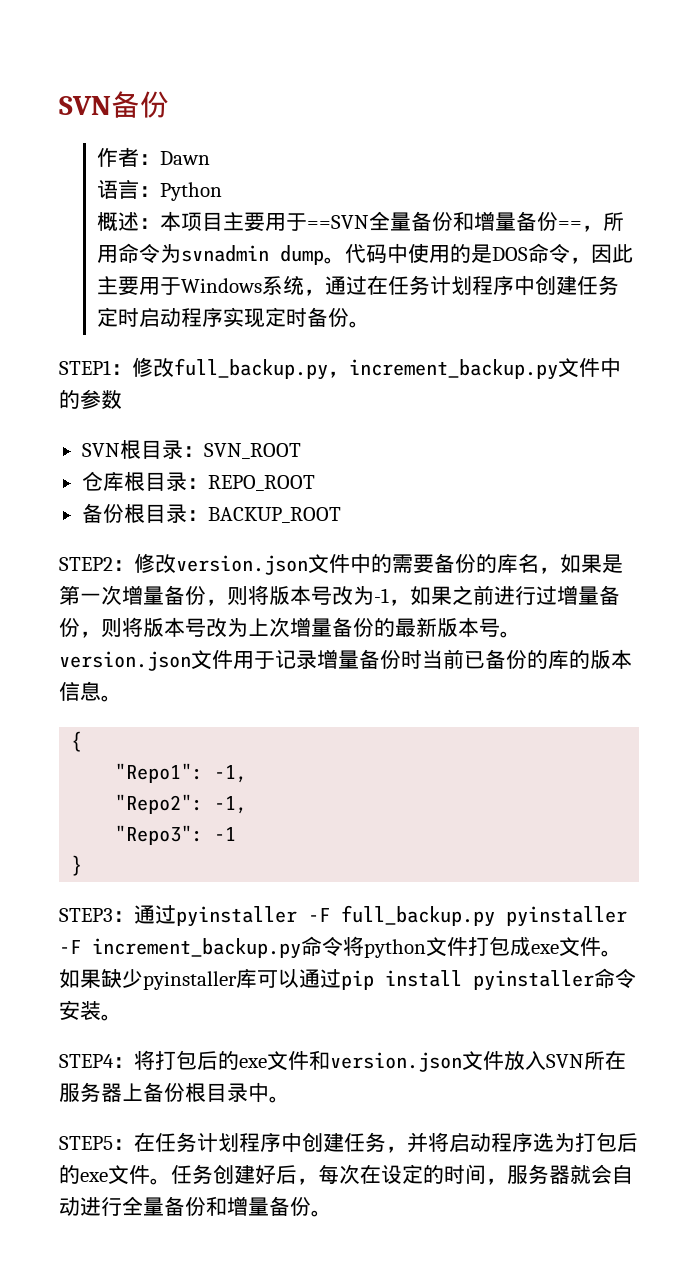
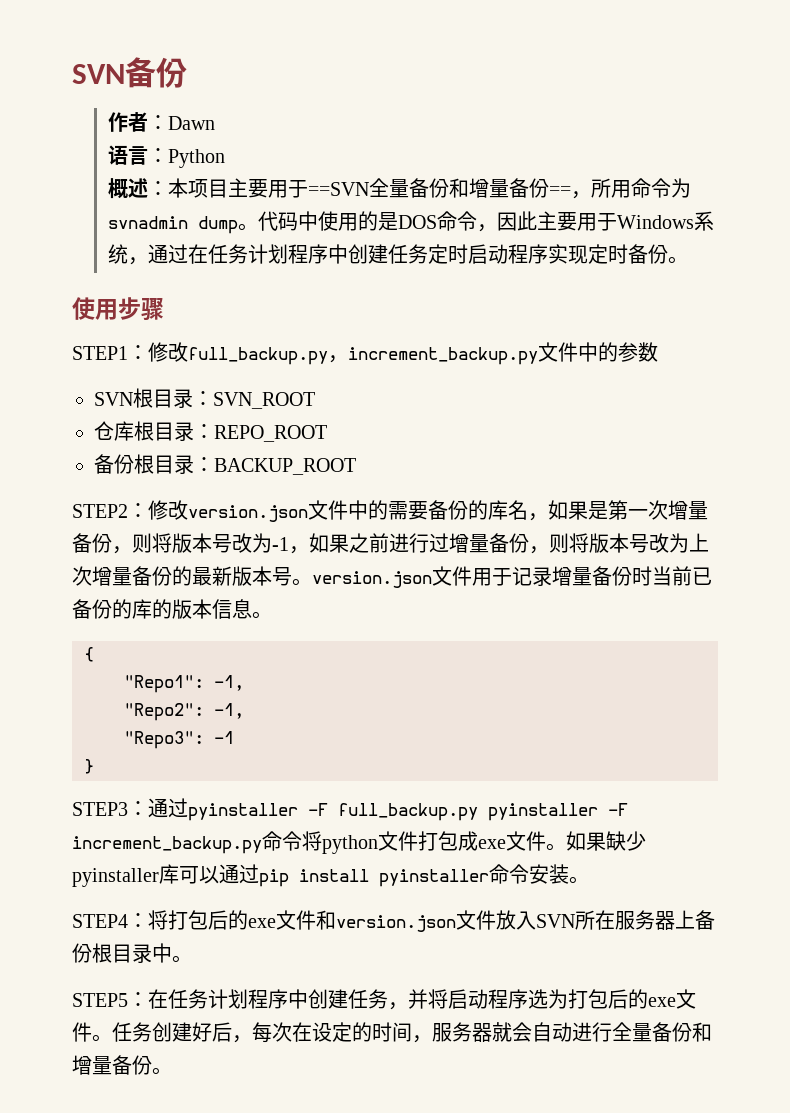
+ 使用步骤

